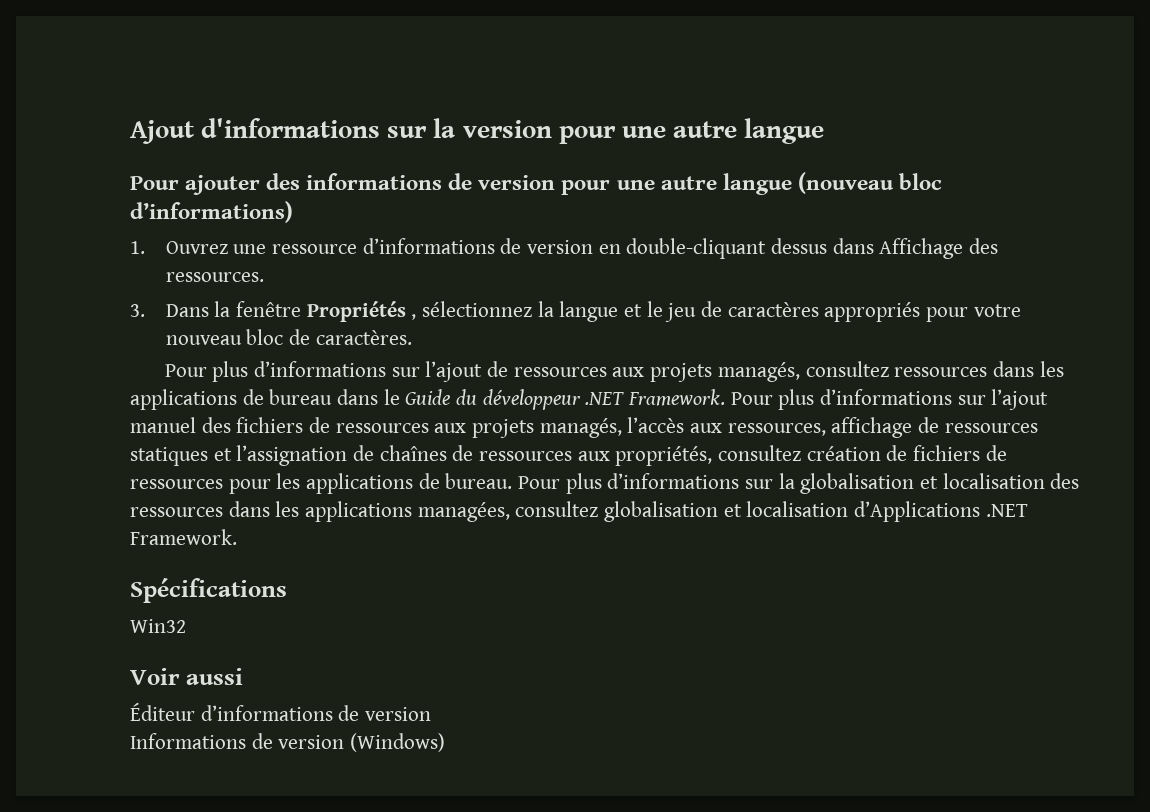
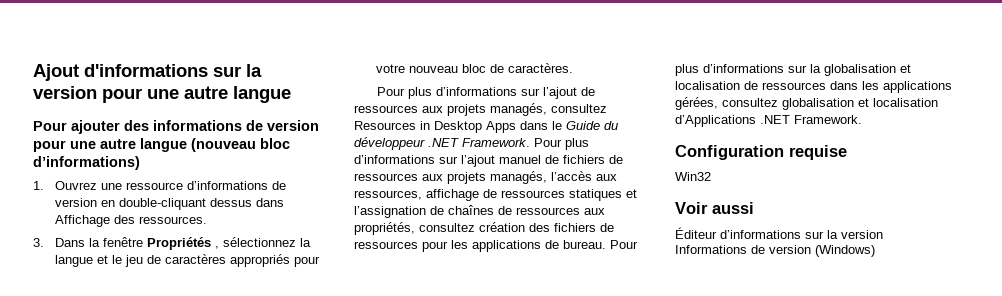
- Pour plus d’informations sur l’ajout de ressources aux projets managés, consultez ressources dans les applications de bureau dans le Guide du développeur .NET Framework.
+ Pour plus d’informations sur l’ajout de ressources aux projets managés, consultez Resources in Desktop Apps dans le Guide du développeur .NET Framework.
- Pour plus d’informations sur l’ajout manuel des fichiers de ressources aux projets managés, l’accès aux ressources, affichage de ressources statiques et l’assignation de chaînes de ressources aux propriétés, consultez création de fichiers de ressources pour les applications de bureau.
+ Pour plus d’informations sur l’ajout manuel de fichiers de ressources aux projets managés, l’accès aux ressources, affichage de ressources statiques et l’assignation de chaînes de ressources aux propriétés, consultez création des fichiers de ressources pour les applications de bureau.
- Pour plus d’informations sur la globalisation et localisation des ressources dans les applications managées, consultez globalisation et localisation d’Applications .NET Framework.
+ Pour plus d’informations sur la globalisation et localisation de ressources dans les applications gérées, consultez globalisation et localisation d’Applications .NET Framework.
- Spécifications
+ Configuration requise
- Éditeur d’informations de version
+ Éditeur d’informations sur la version

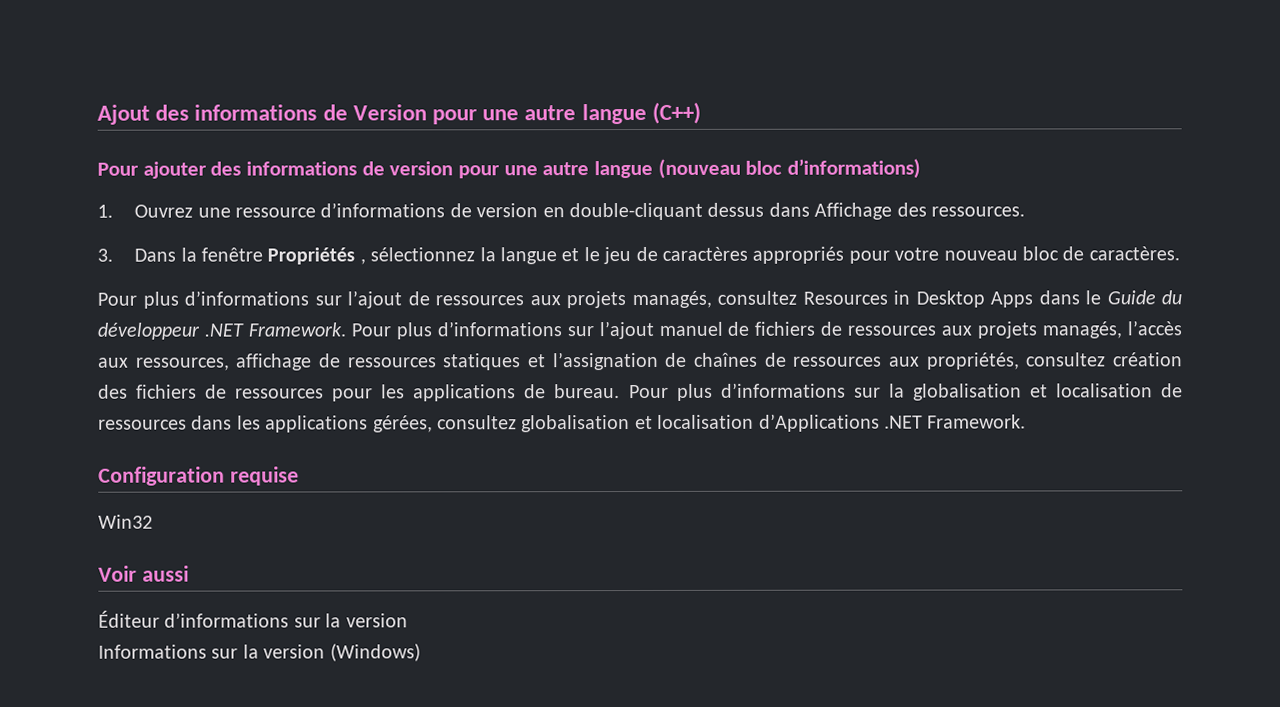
- Ajout d'informations sur la version pour une autre langue
+ Ajout des informations de Version pour une autre langue (C++)
- Informations de version (Windows)
+ Informations sur la version (Windows)

